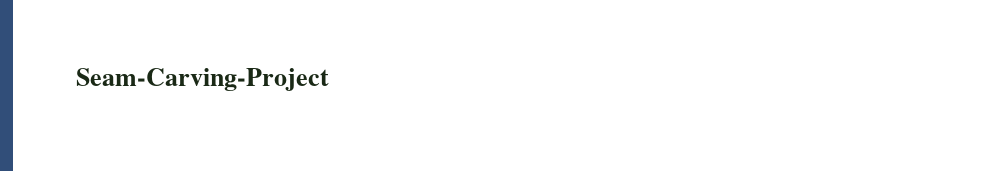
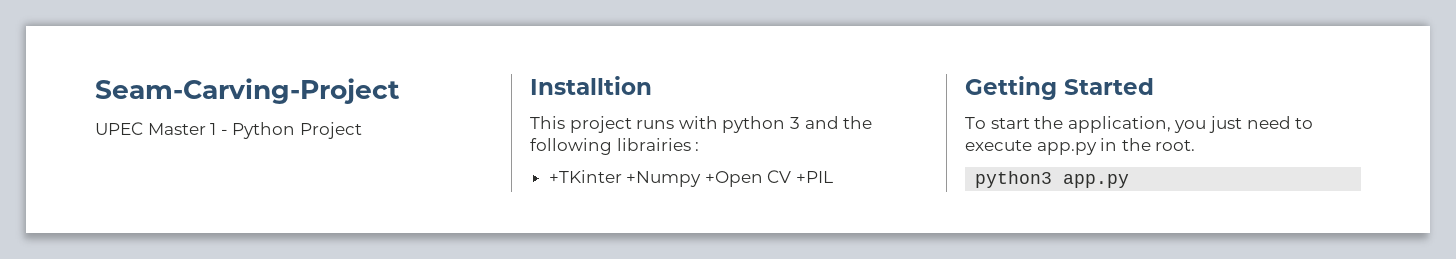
+ UPEC Master 1 - Python Project
+ Installtion
+ This project runs with python 3 and the following librairies :
+ +TKinter +Numpy +Open CV +PIL
+ Getting Started
+ To start the application, you just need to execute app.py in the root.
+ python3 app.py

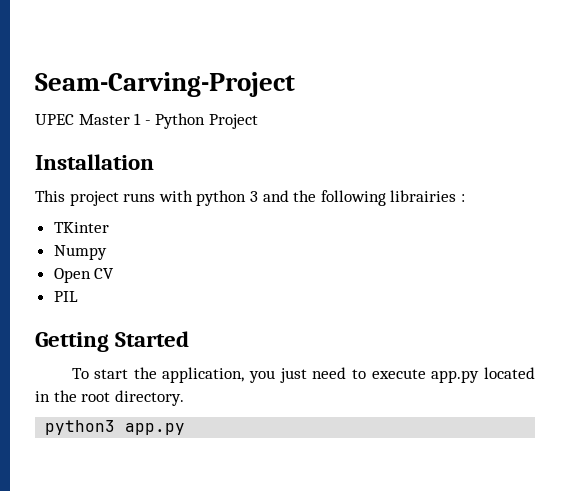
- Installtion
+ Installation
- +TKinter +Numpy +Open CV +PIL
+ TKinter
+ Numpy
+ Open CV
+ PIL
- To start the application, you just need to execute app.py in the root.
+ To start the application, you just need to execute app.py located in the root directory.

